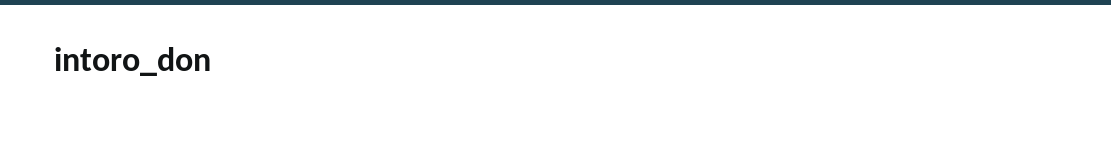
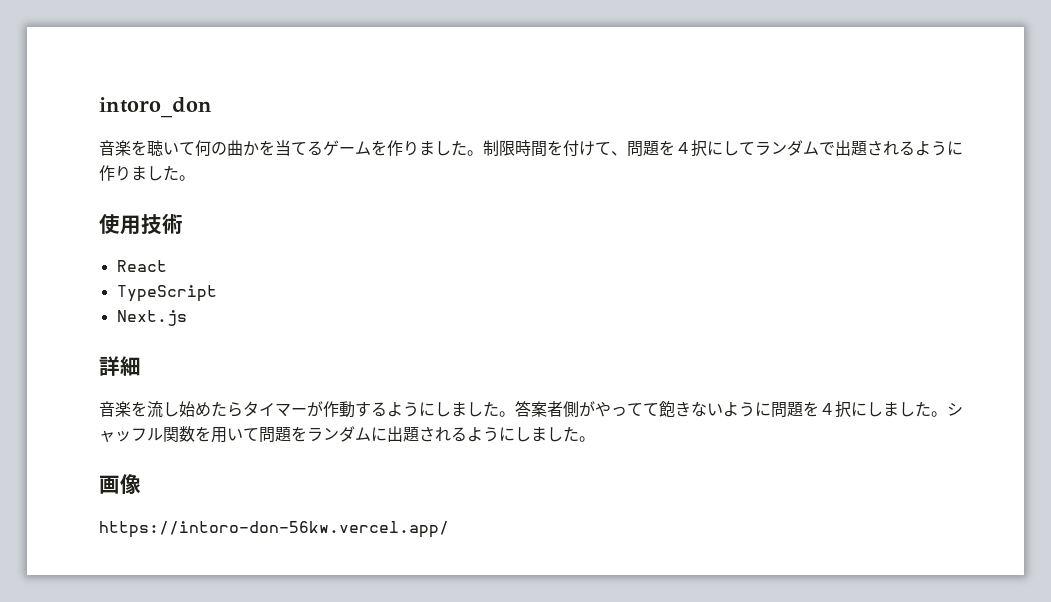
+ 音楽を聴いて何の曲かを当てるゲームを作りました。制限時間を付けて、問題を４択にしてランダムで出題されるように作りました。
+ 使用技術
+ React
+ TypeScript
+ Next.js
+ 詳細
+ 音楽を流し始めたらタイマーが作動するようにしました。答案者側がやってて飽きないように問題を４択にしました。シャッフル関数を用いて問題をランダムに出題されるようにしました。
+ 画像
+ https://intoro-don-56kw.vercel.app/

